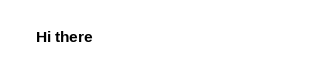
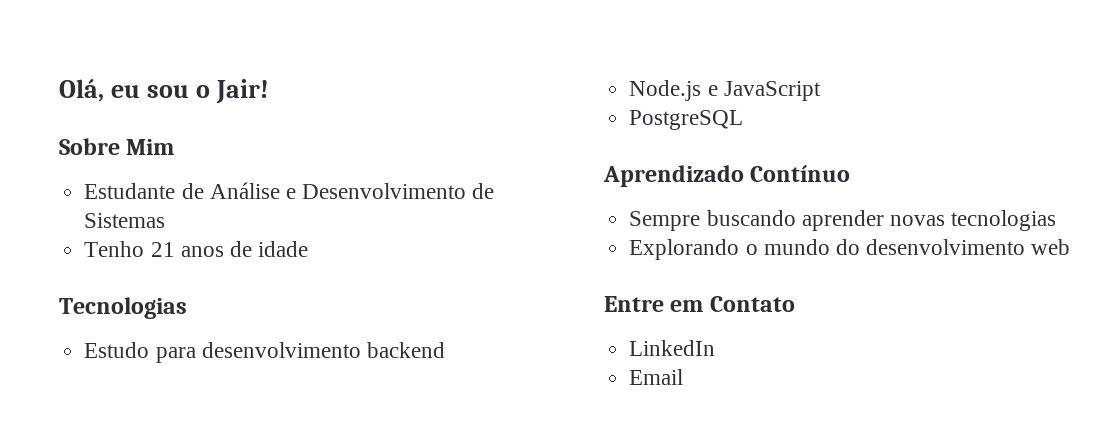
- Hi there
+ Olá, eu sou o Jair!
+ Sobre Mim
+ Estudante de Análise e Desenvolvimento de Sistemas
+ Tenho 21 anos de idade
+ Tecnologias
+ Estudo para desenvolvimento backend
+ Node.js e JavaScript
+ PostgreSQL
+ Aprendizado Contínuo
+ Sempre buscando aprender novas tecnologias
+ Explorando o mundo do desenvolvimento web
+ Entre em Contato
+ LinkedIn
+ Email

